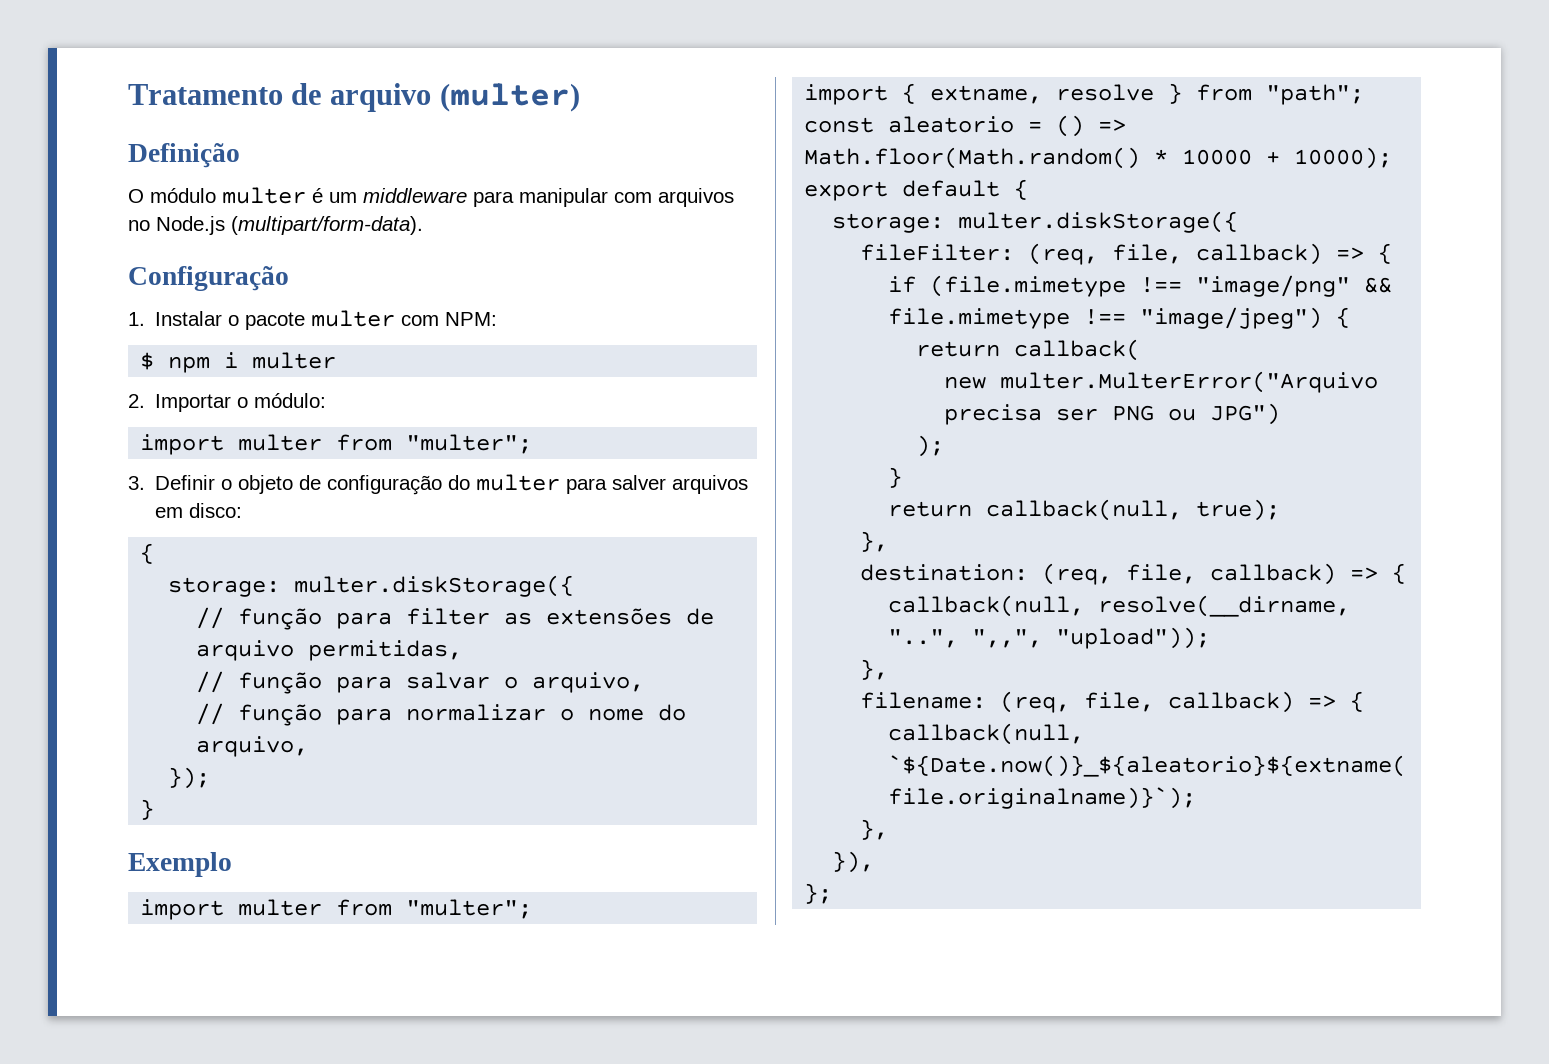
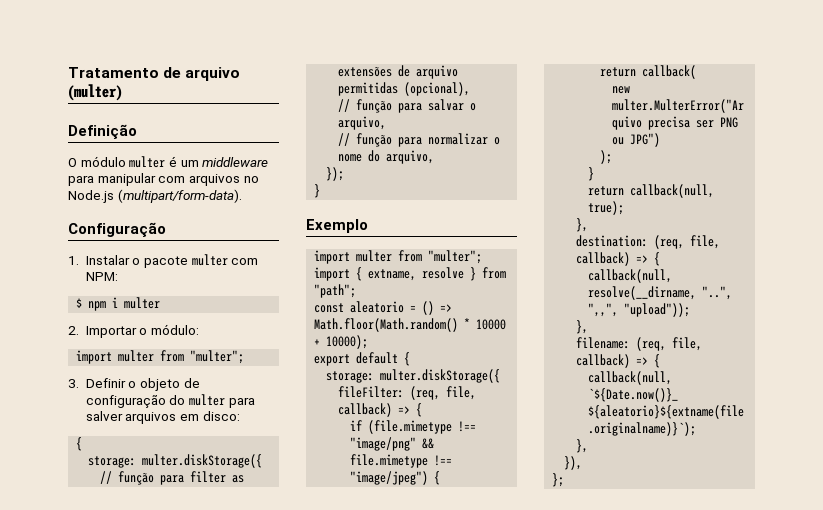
- // função para filter as extensões de arquivo permitidas,
+ // função para filter as extensões de arquivo permitidas (opcional),

